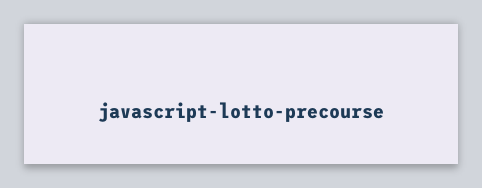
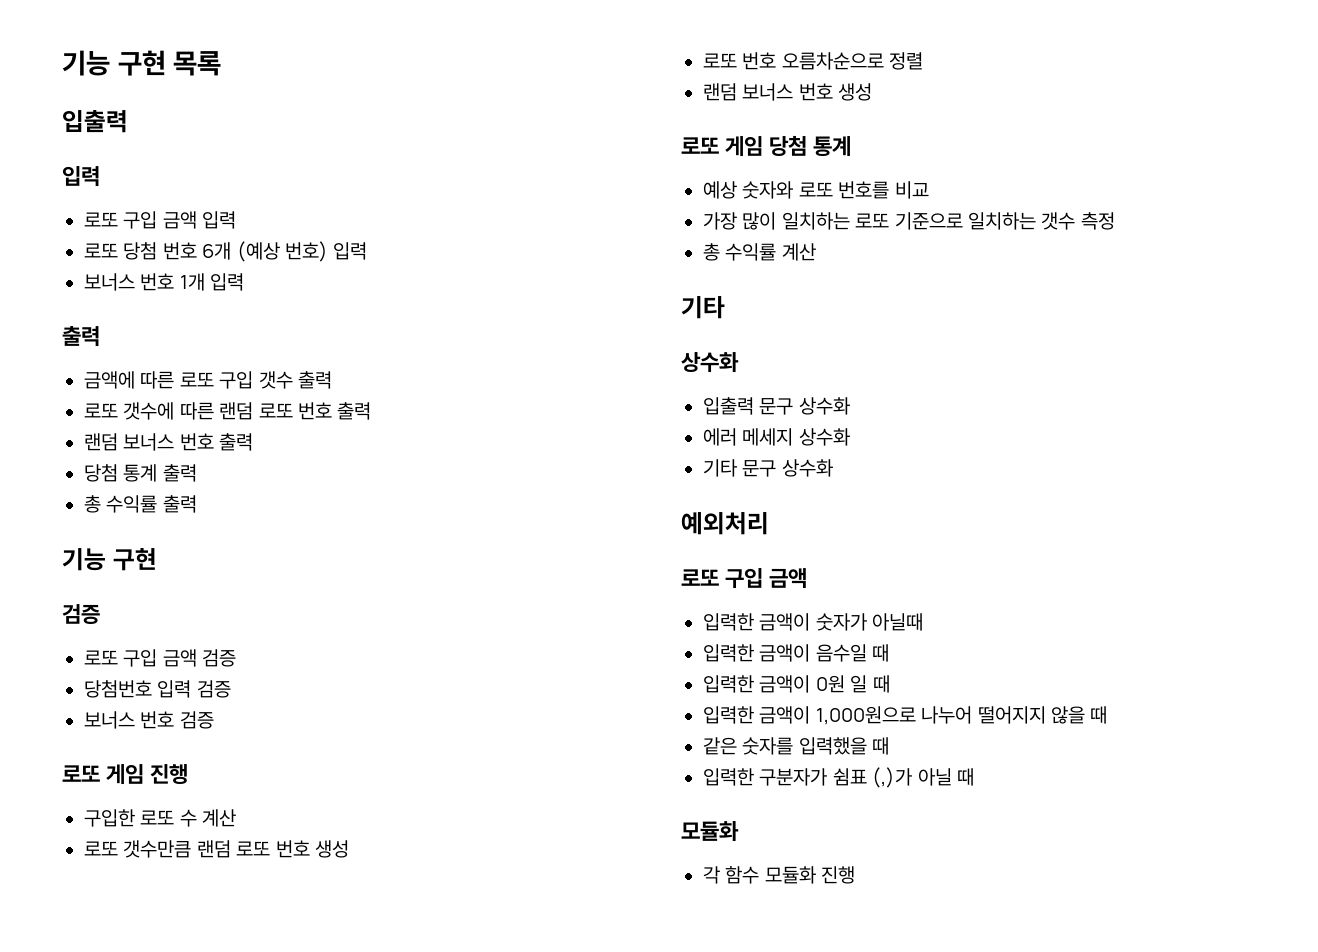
- javascript-lotto-precourse
+ 기능 구현 목록
+ 입출력
+ 입력
+ 로또 구입 금액 입력
+ 로또 당첨 번호 6개 (예상 번호) 입력
+ 보너스 번호 1개 입력
+ 출력
+ 금액에 따른 로또 구입 갯수 출력
+ 로또 갯수에 따른 랜덤 로또 번호 출력
+ 랜덤 보너스 번호 출력
+ 당첨 통계 출력
+ 총 수익률 출력
+ 기능 구현
+ 검증
+ 로또 구입 금액 검증
+ 당첨번호 입력 검증
+ 보너스 번호 검증
+ 로또 게임 진행
+ 구입한 로또 수 계산
+ 로또 갯수만큼 랜덤 로또 번호 생성
+ 로또 번호 오름차순으로 정렬
+ 랜덤 보너스 번호 생성
+ 로또 게임 당첨 통계
+ 예상 숫자와 로또 번호를 비교
+ 가장 많이 일치하는 로또 기준으로 일치하는 갯수 측정
+ 총 수익률 계산
+ 기타
+ 상수화
+ 입출력 문구 상수화
+ 에러 메세지 상수화
+ 기타 문구 상수화
+ 예외처리
+ 로또 구입 금액
+ 입력한 금액이 숫자가 아닐때
+ 입력한 금액이 음수일 때
+ 입력한 금액이 0원 일 때
+ 입력한 금액이 1,000원으로 나누어 떨어지지 않을 때
+ 같은 숫자를 입력했을 때
+ 입력한 구분자가 쉼표 (,)가 아닐 때
+ 모듈화
+ 각 함수 모듈화 진행

